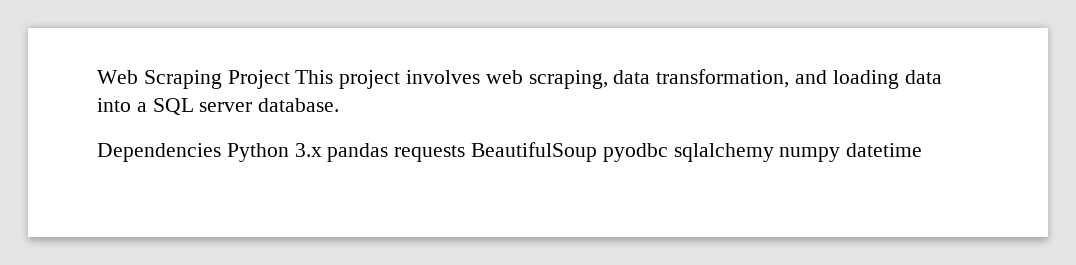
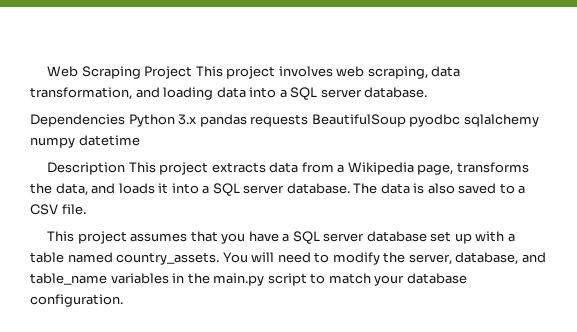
+ Description This project extracts data from a Wikipedia page, transforms the data, and loads it into a SQL server database. The data is also saved to a CSV file.
+ This project assumes that you have a SQL server database set up with a table named country_assets. You will need to modify the server, database, and table_name variables in the main.py script to match your database configuration.

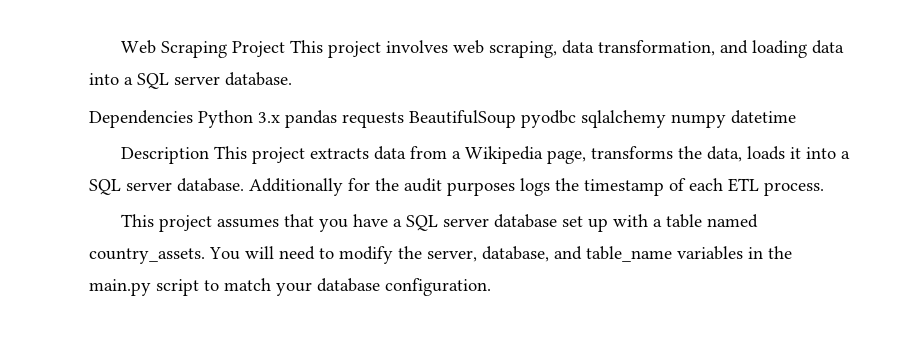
- Description This project extracts data from a Wikipedia page, transforms the data, and loads it into a SQL server database.
+ Description This project extracts data from a Wikipedia page, transforms the data, loads it into a SQL server database.
- The data is also saved to a CSV file.
+ Additionally for the audit purposes logs the timestamp of each ETL process.

